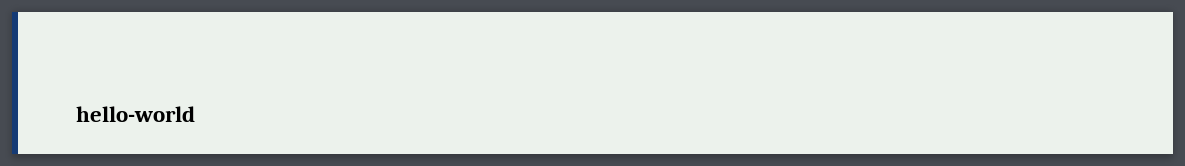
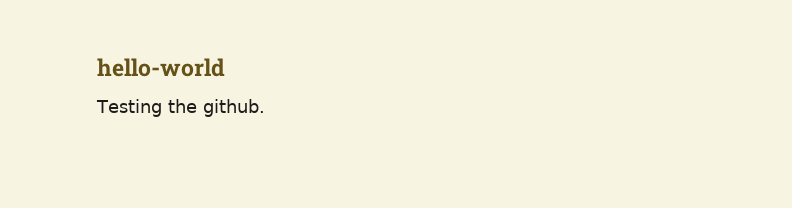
+ Testing the github.

